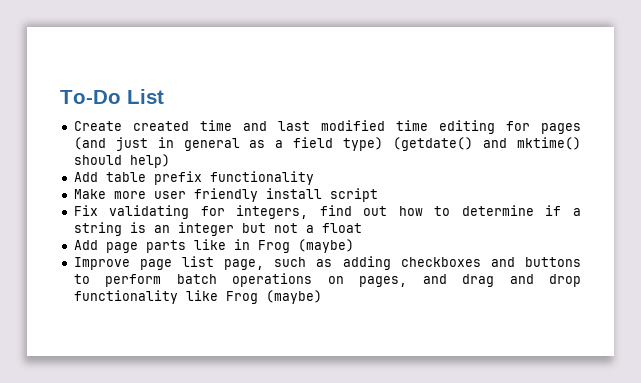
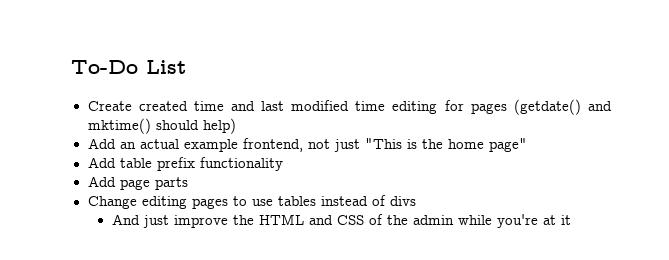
- Create created time and last modified time editing for pages (and just in general as a field type) (getdate() and mktime() should help)
+ Create created time and last modified time editing for pages (getdate() and mktime() should help)
+ Add an actual example frontend, not just "This is the home page"
  Add table prefix functionality
- Make more user friendly install script
- Fix validating for integers, find out how to determine if a string is an integer but not a float
- Add page parts like in Frog (maybe)
- Improve page list page, such as adding checkboxes and buttons to perform batch operations on pages, and drag and drop functionality like Frog (maybe)
+ Add page parts
+ Change editing pages to use tables instead of divs
+ And just improve the HTML and CSS of the admin while you're at it

